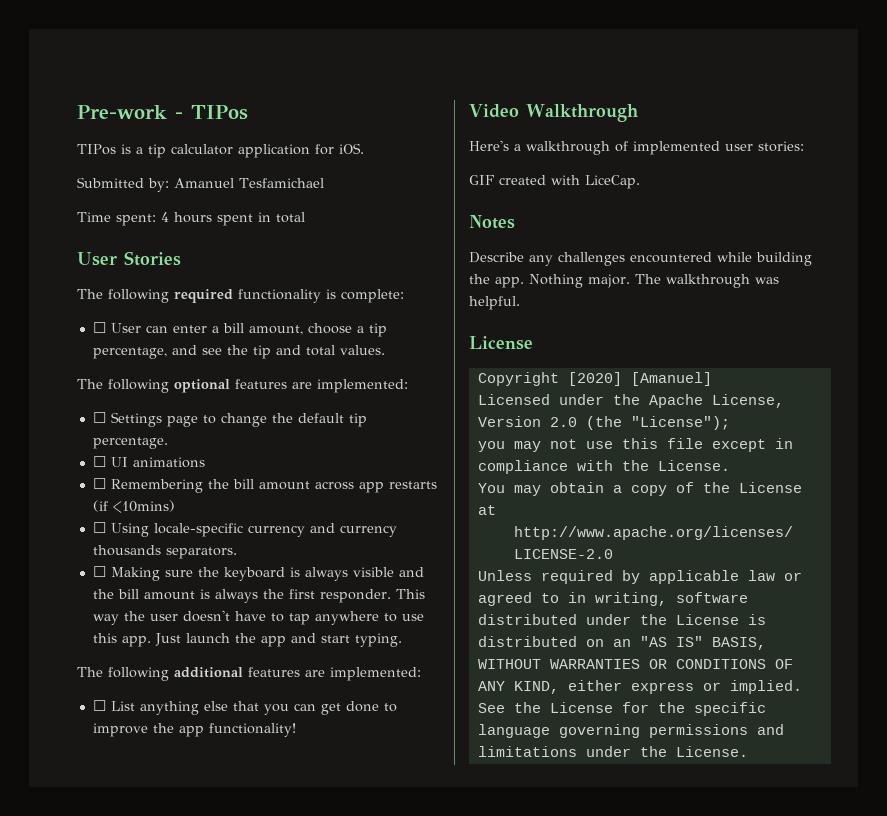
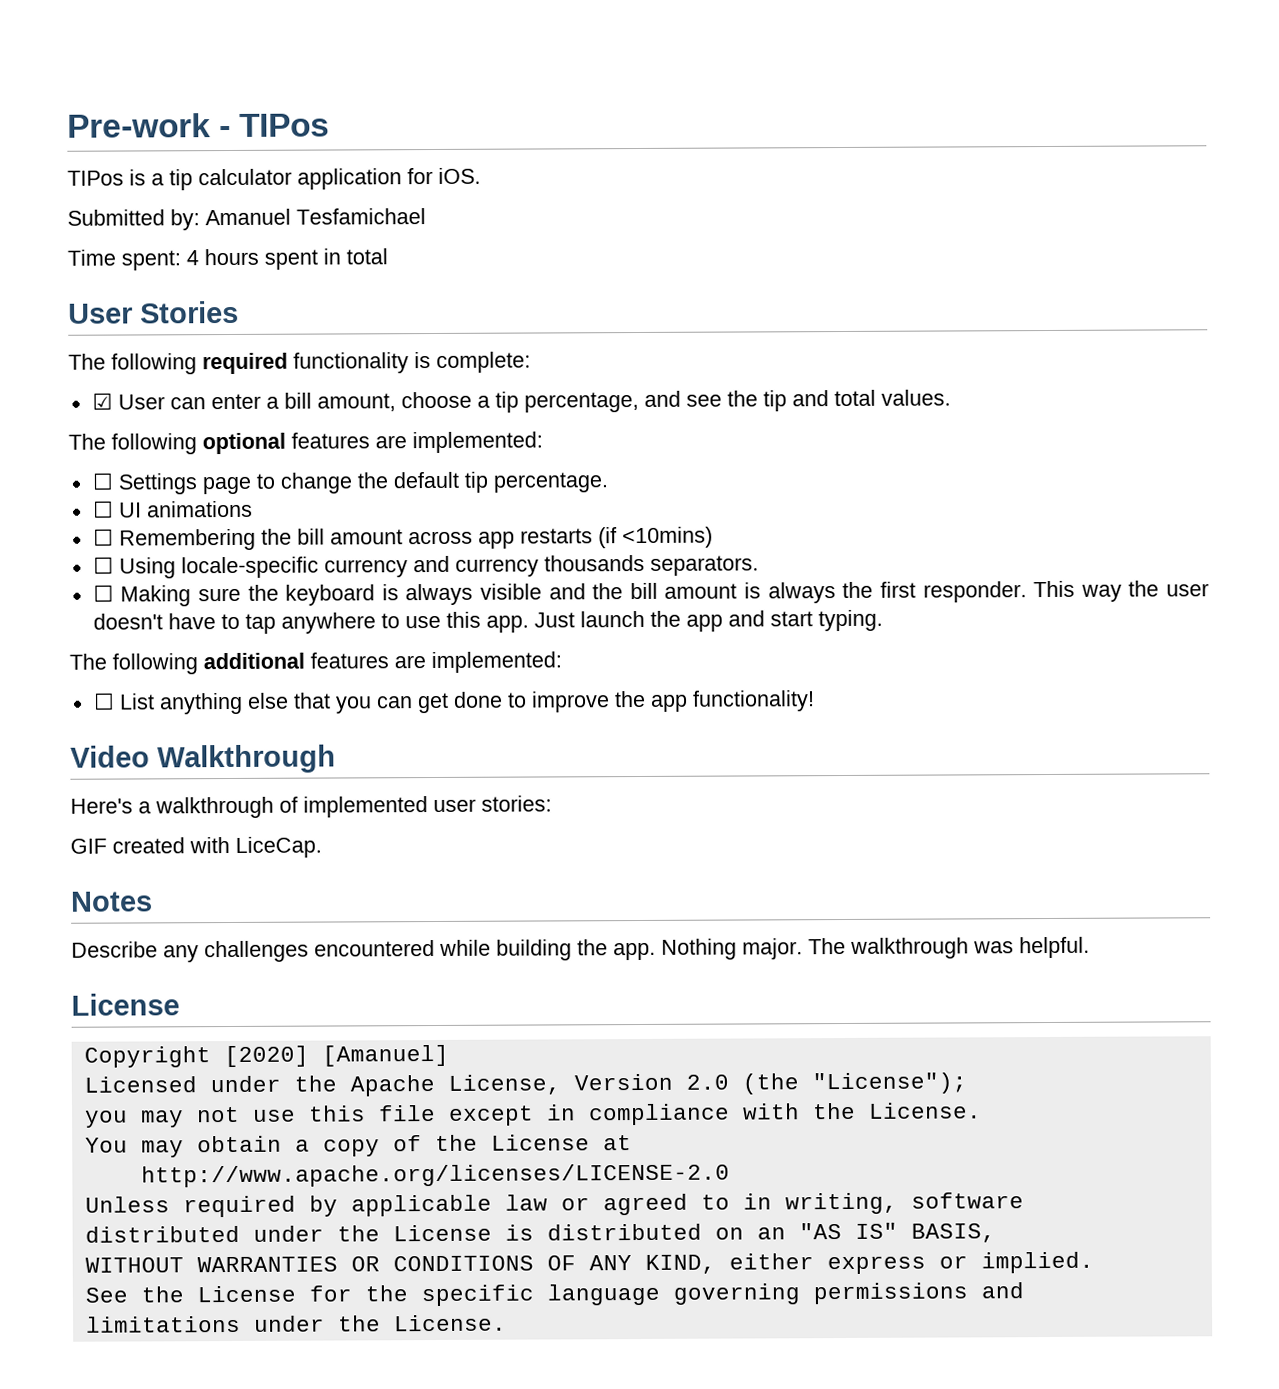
- ☐ User can enter a bill amount, choose a tip percentage, and see the tip and total values.
+ ☑ User can enter a bill amount, choose a tip percentage, and see the tip and total values.

